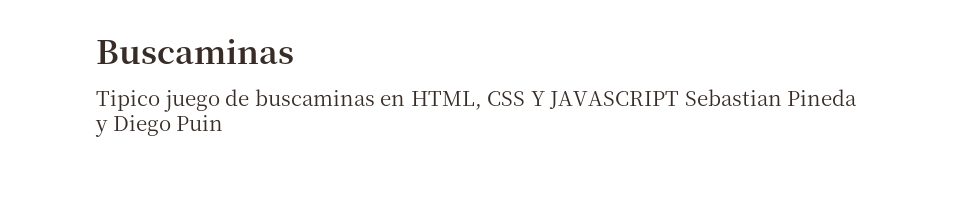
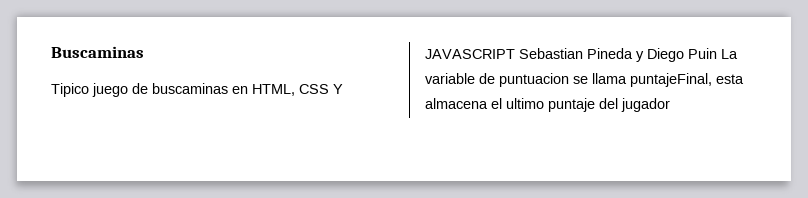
- Tipico juego de buscaminas en HTML, CSS Y JAVASCRIPT Sebastian Pineda y Diego Puin
+ Tipico juego de buscaminas en HTML, CSS Y JAVASCRIPT Sebastian Pineda y Diego Puin La variable de puntuacion se llama puntajeFinal, esta almacena el ultimo puntaje del jugador

